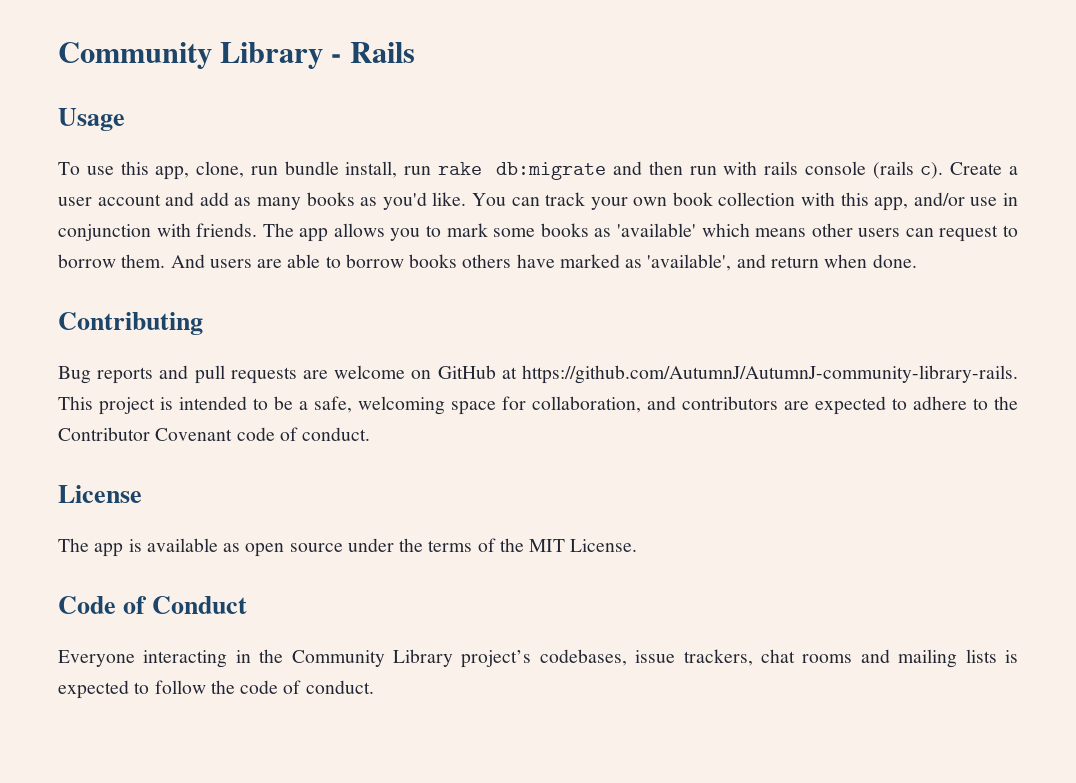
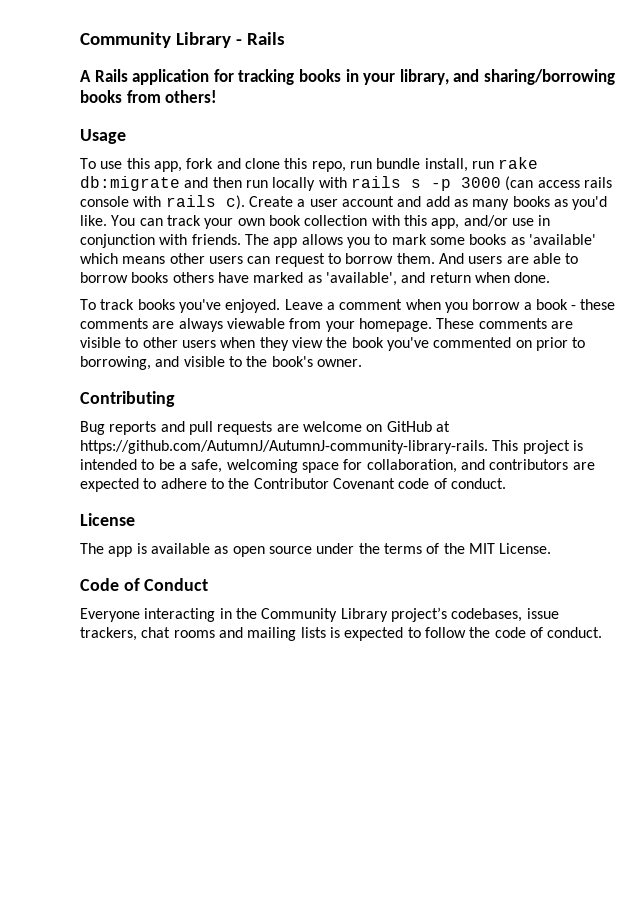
+ A Rails application for tracking books in your library, and sharing/borrowing books from others!
- To use this app, clone, run bundle install, run rake db:migrate and then run with rails console (rails c).
+ To use this app, fork and clone this repo, run bundle install, run rake db:migrate and then run locally with rails s -p 3000 (can access rails console with rails c).
+ To track books you've enjoyed. Leave a comment when you borrow a book - these comments are always viewable from your homepage. These comments are visible to other users when they view the book you've commented on prior to borrowing, and visible to the book's owner.

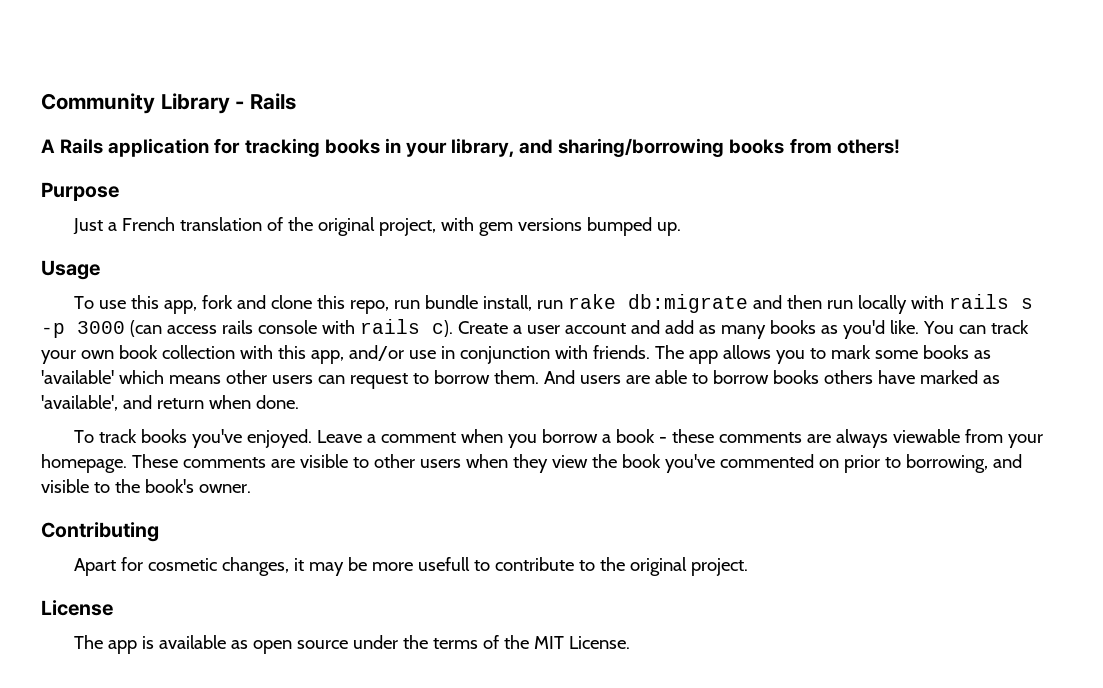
+ Purpose
+ Just a French translation of the original project, with gem versions bumped up.
- Bug reports and pull requests are welcome on GitHub at https://github.com/AutumnJ/AutumnJ-community-library-rails. This project is intended to be a safe, welcoming space for collaboration, and contributors are expected to adhere to the Contributor Covenant code of conduct.
+ Apart for cosmetic changes, it may be more usefull to contribute to the original project.
- Code of Conduct
- Everyone interacting in the Community Library project’s codebases, issue trackers, chat rooms and mailing lists is expected to follow the code of conduct.

